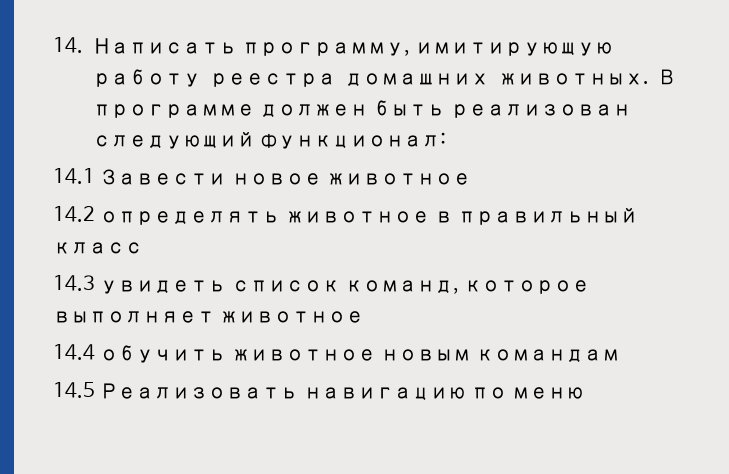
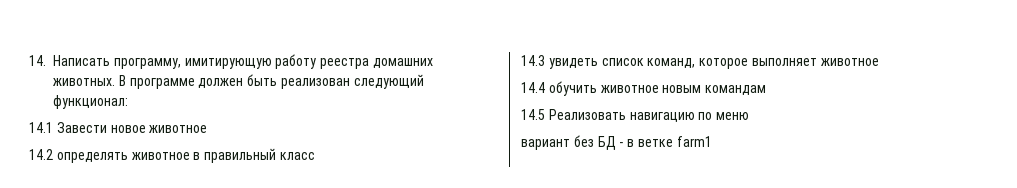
+ вариант без БД - в ветке farm1

